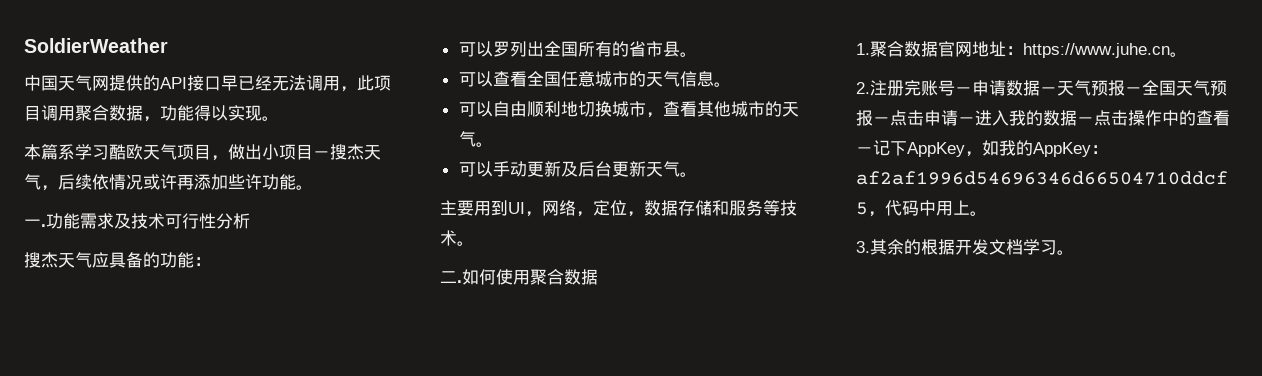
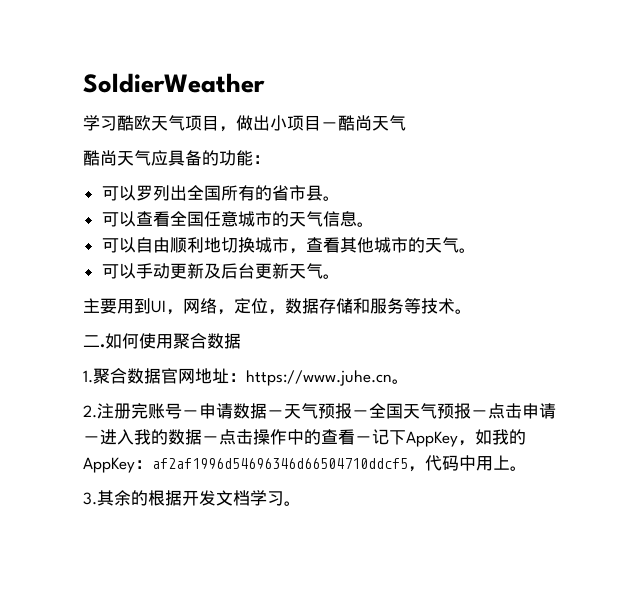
- 中国天气网提供的API接口早已经无法调用，此项目调用聚合数据，功能得以实现。
- 本篇系学习酷欧天气项目，做出小项目－搜杰天气，后续依情况或许再添加些许功能。
- 一.功能需求及技术可行性分析
- 搜杰天气应具备的功能：
+ 学习酷欧天气项目，做出小项目－酷尚天气
+ 酷尚天气应具备的功能：

